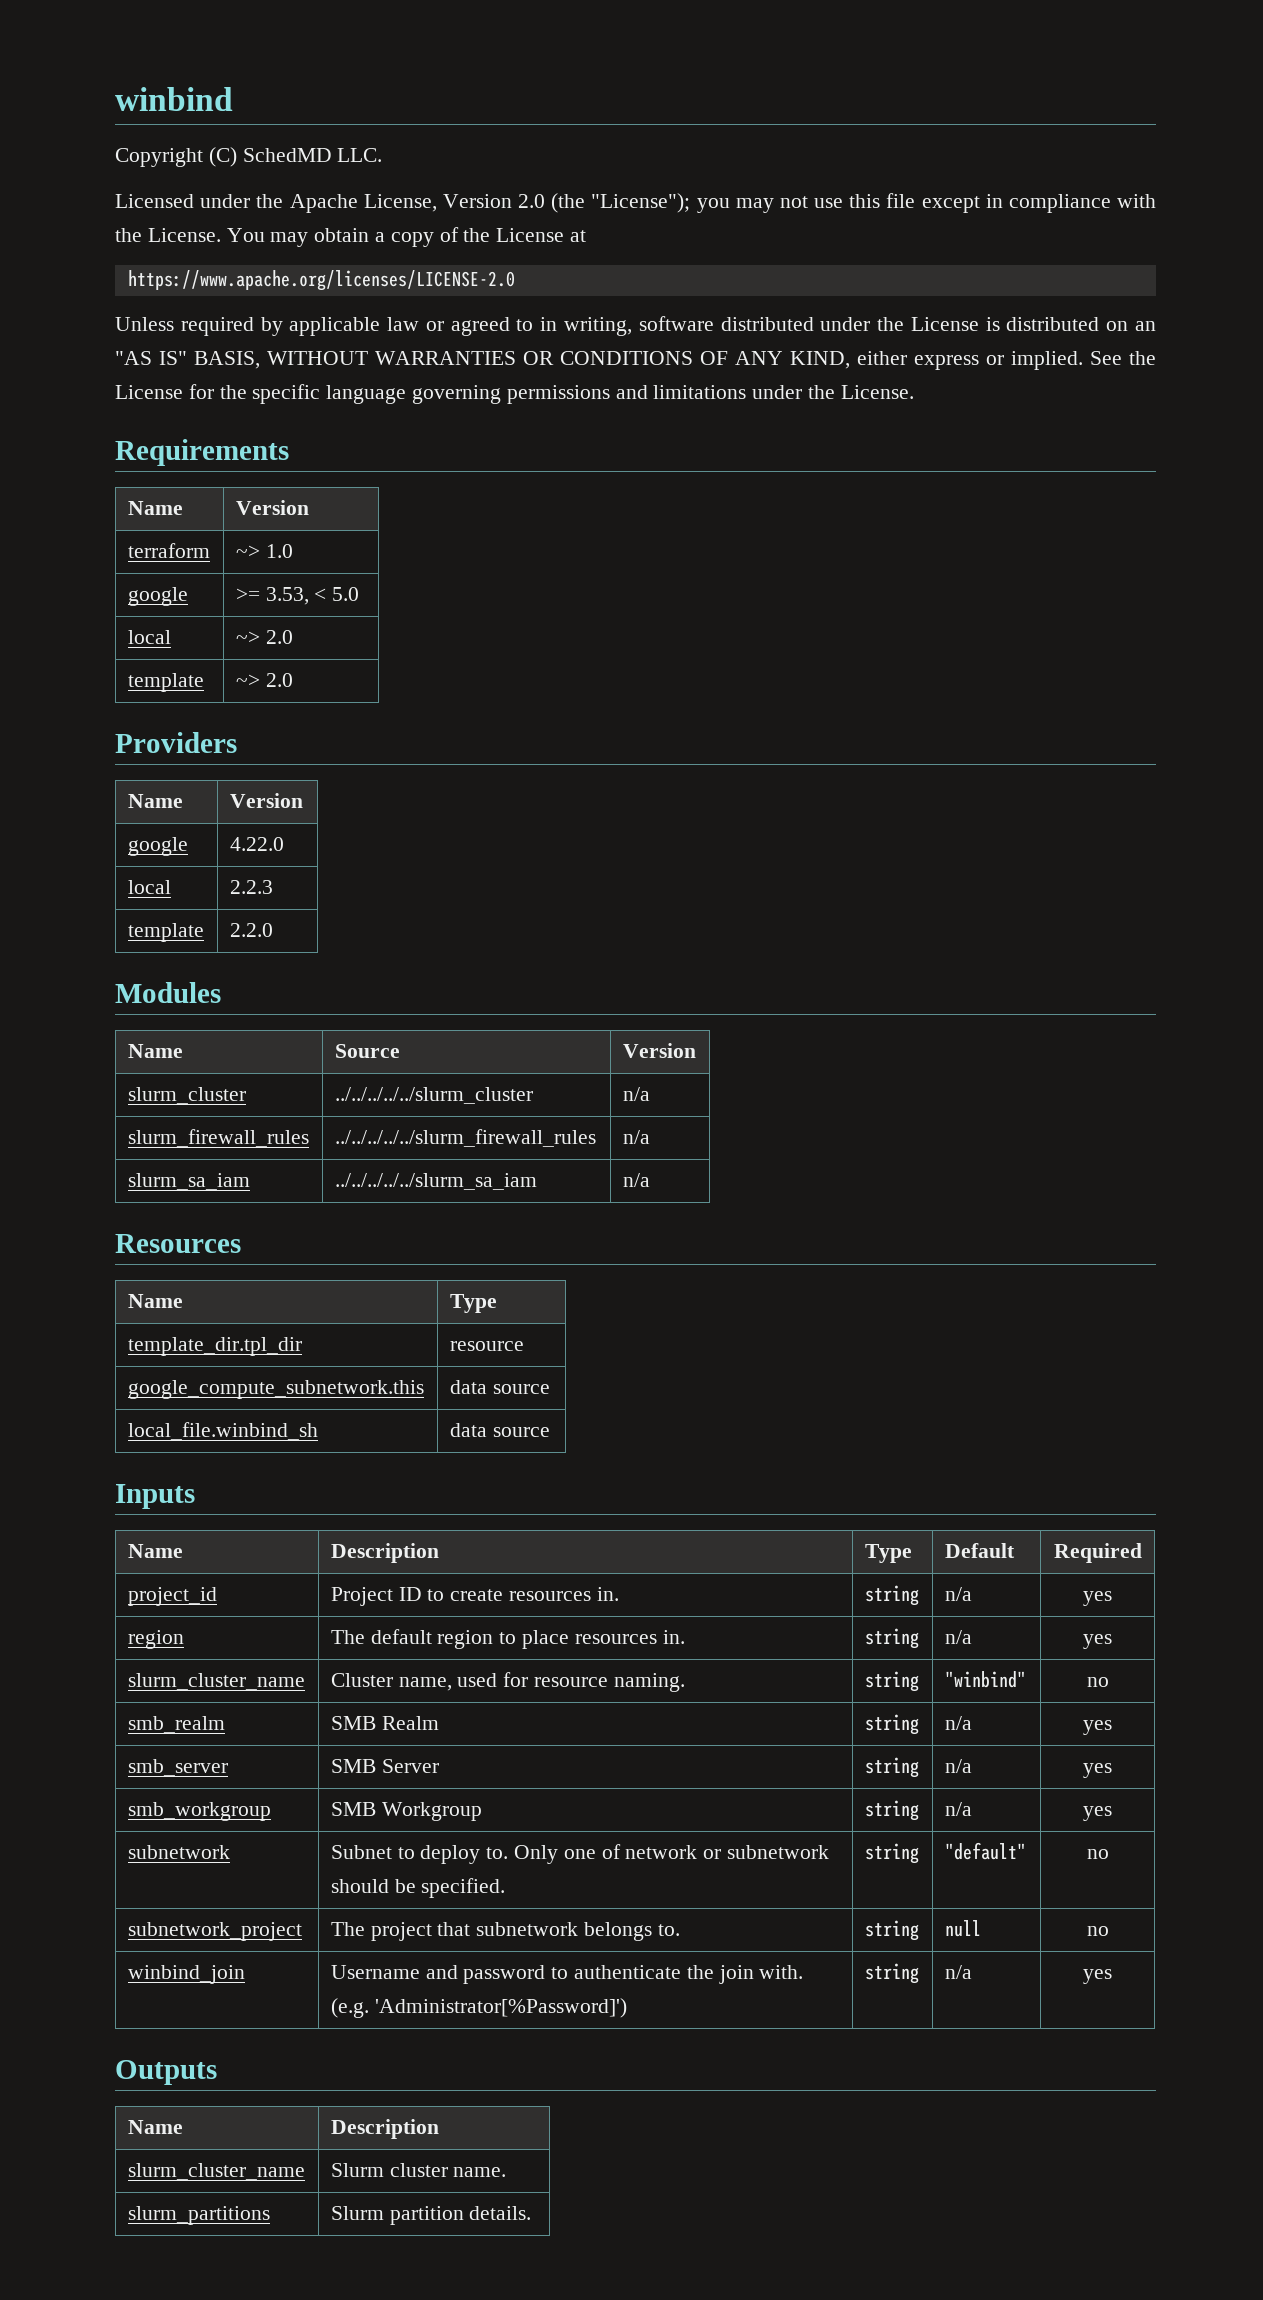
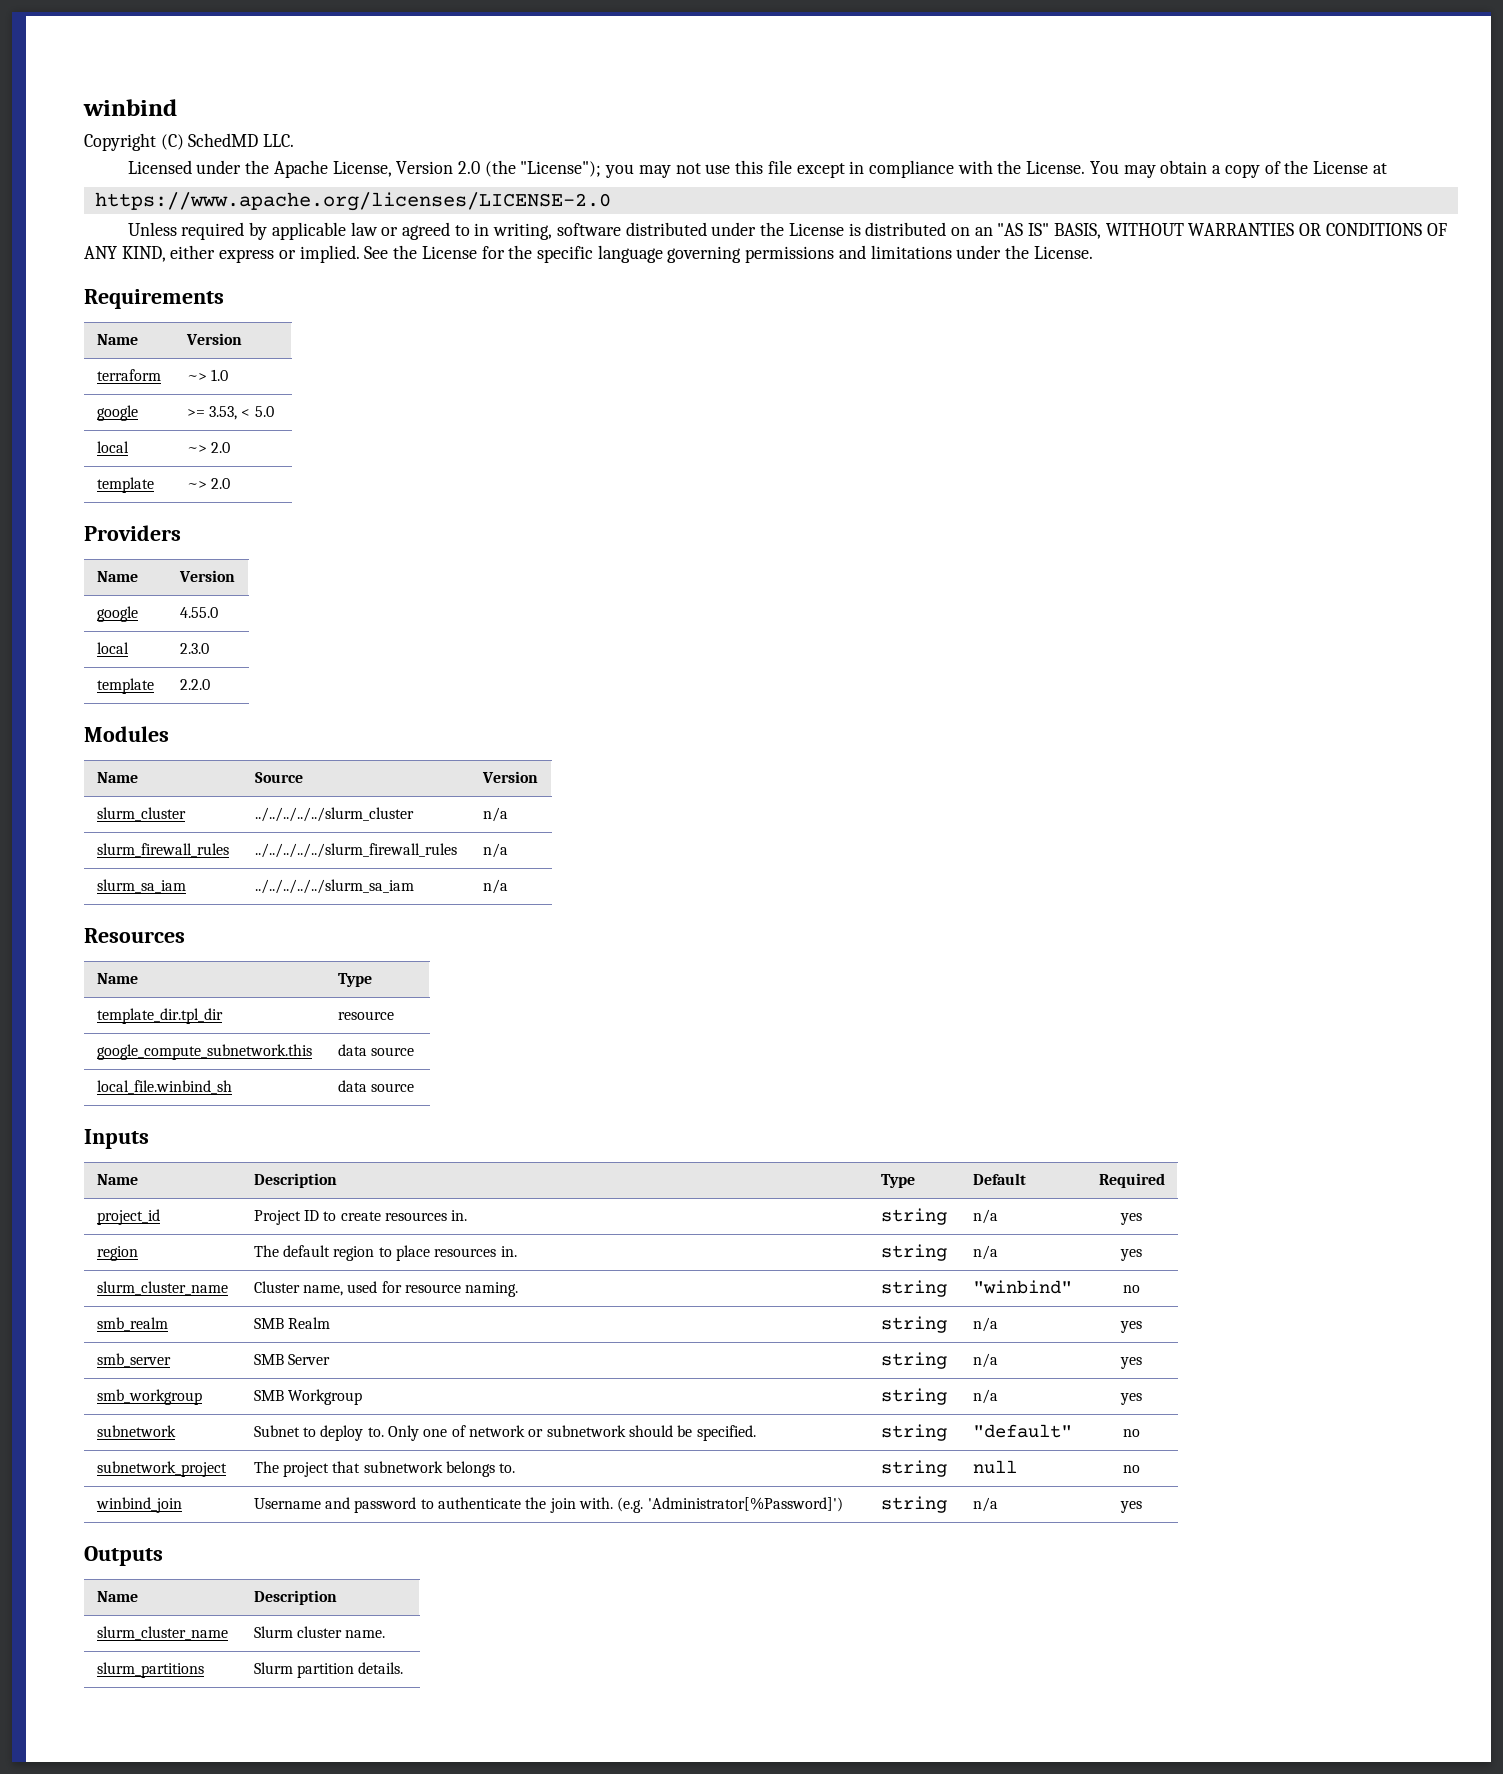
- google | 4.22.0
- local | 2.2.3
+ google | 4.55.0
+ local | 2.3.0

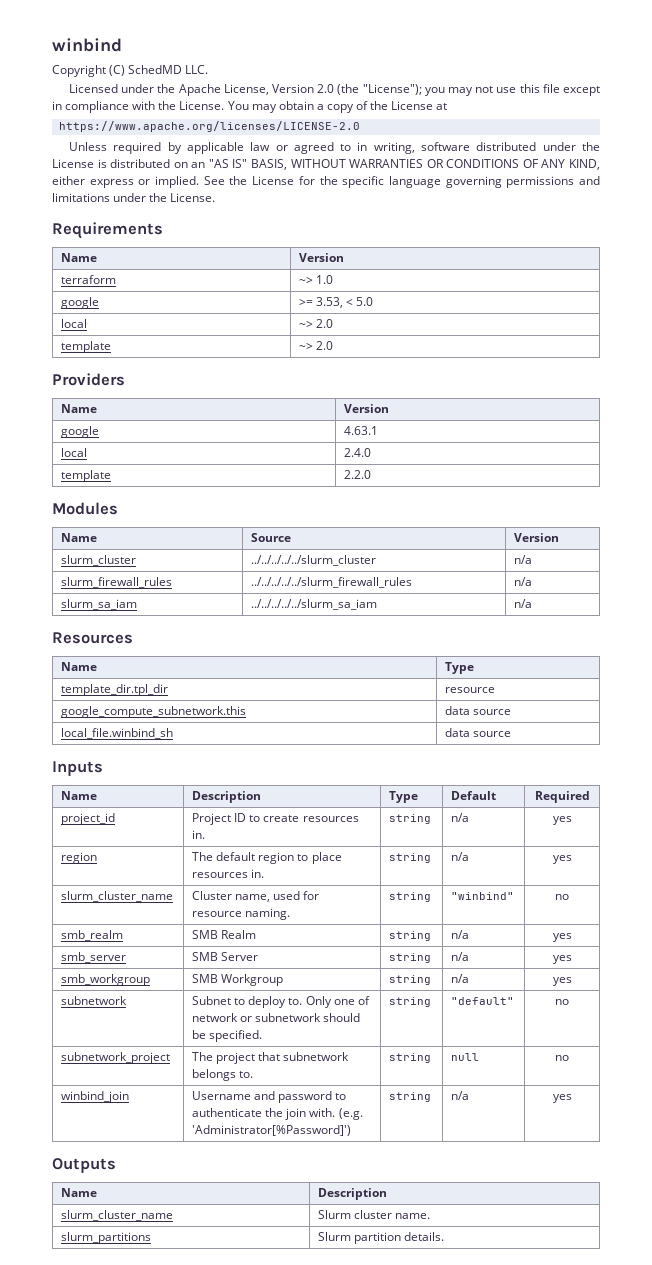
- google | 4.55.0
- local | 2.3.0
+ google | 4.63.1
+ local | 2.4.0

